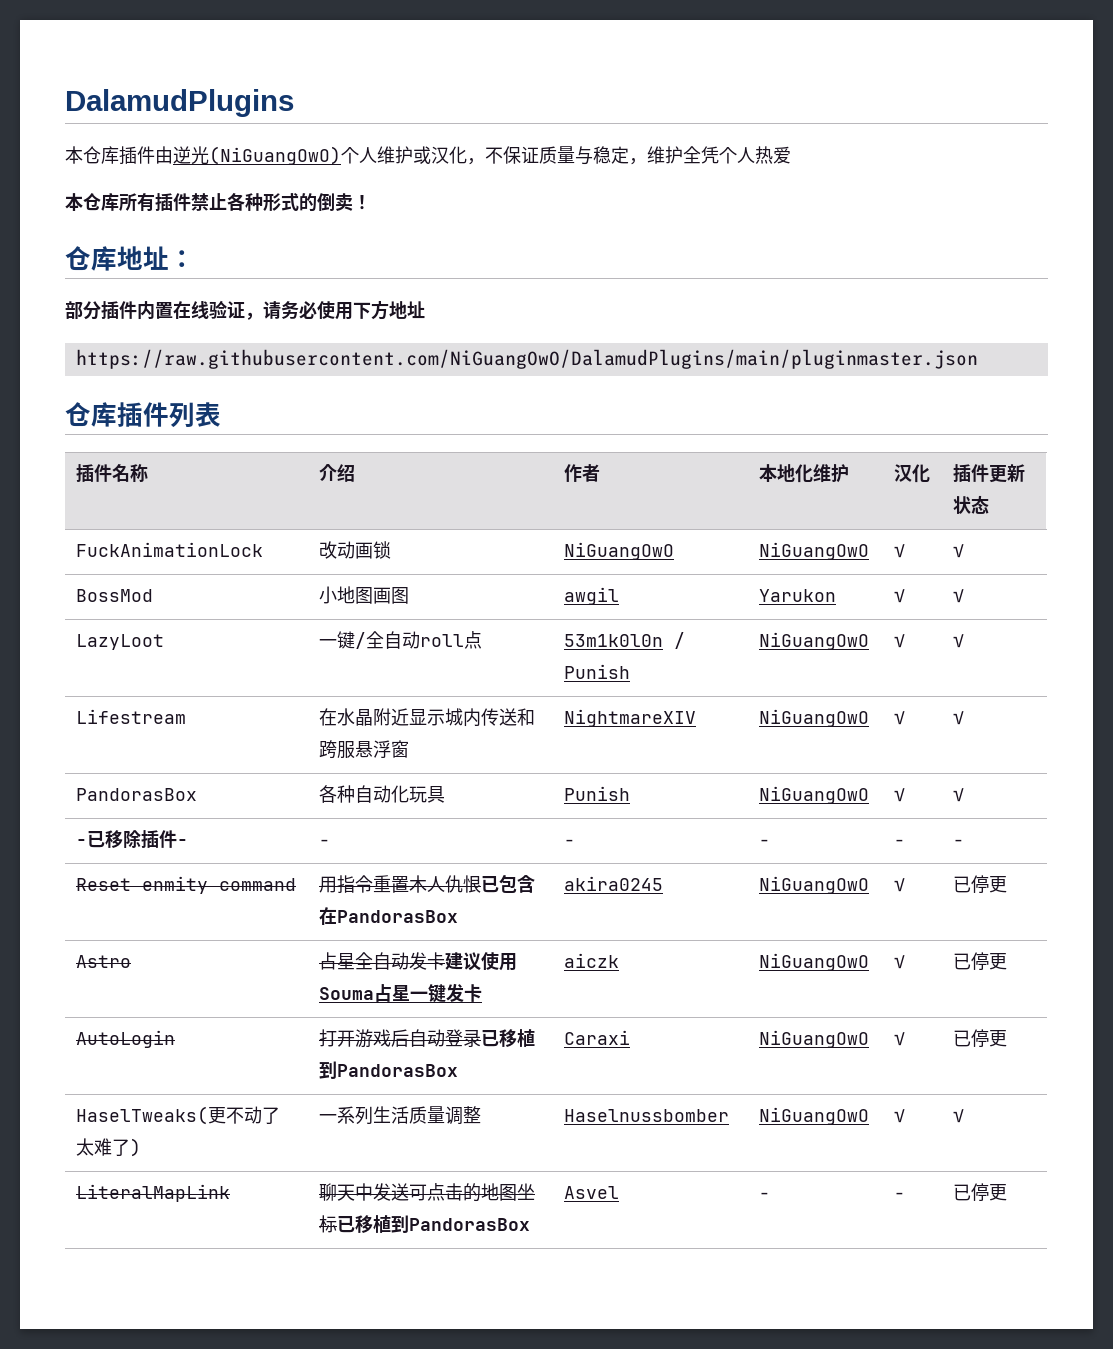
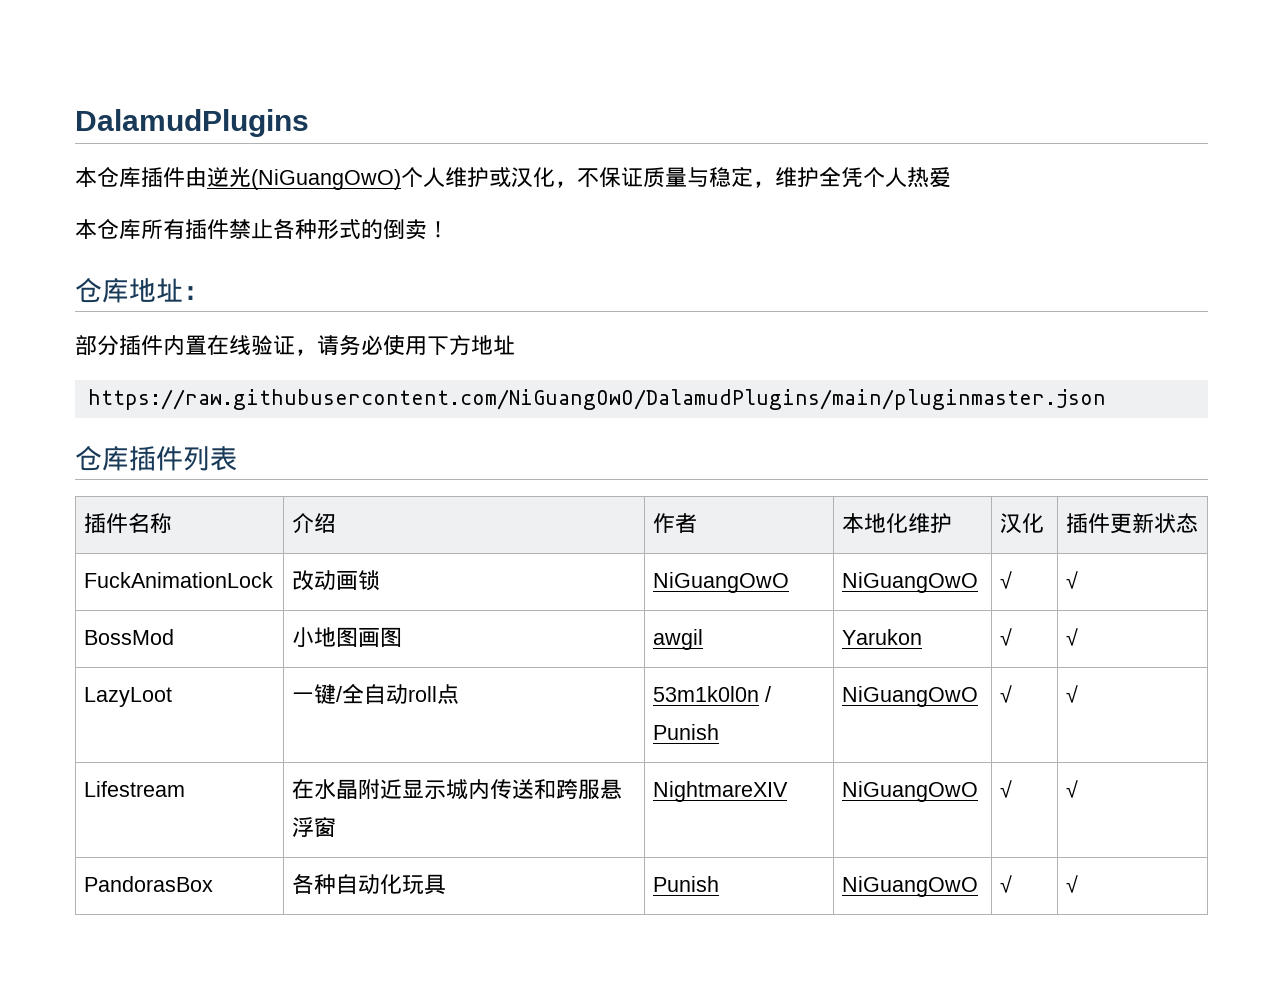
- -已移除插件- | - | - | - | - | -
- Reset enmity command | 用指令重置木人仇恨已包含在PandorasBox | akira0245 | NiGuangOwO | √ | 已停更
- Astro | 占星全自动发卡建议使用Souma占星一键发卡 | aiczk | NiGuangOwO | √ | 已停更
- AutoLogin | 打开游戏后自动登录已移植到PandorasBox | Caraxi | NiGuangOwO | √ | 已停更
- HaselTweaks(更不动了太难了) | 一系列生活质量调整 | Haselnussbomber | NiGuangOwO | √ | √
- LiteralMapLink | 聊天中发送可点击的地图坐标已移植到PandorasBox | Asvel | - | - | 已停更

